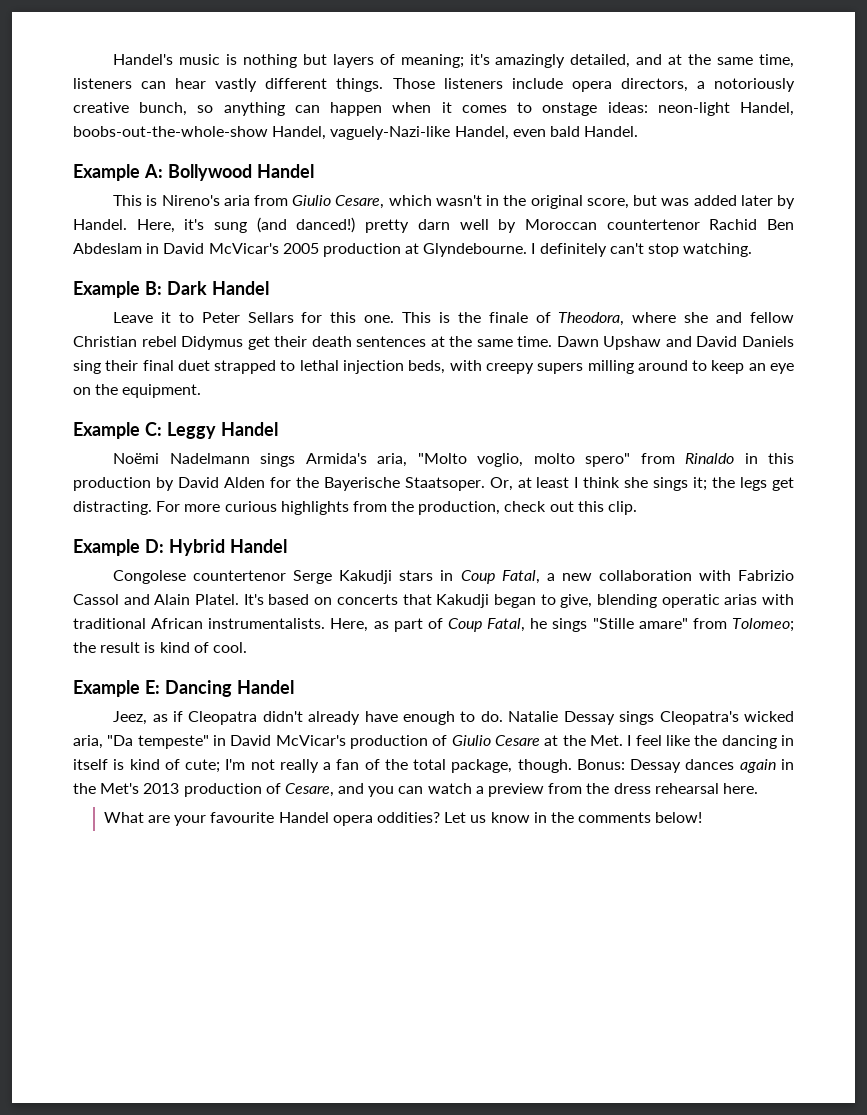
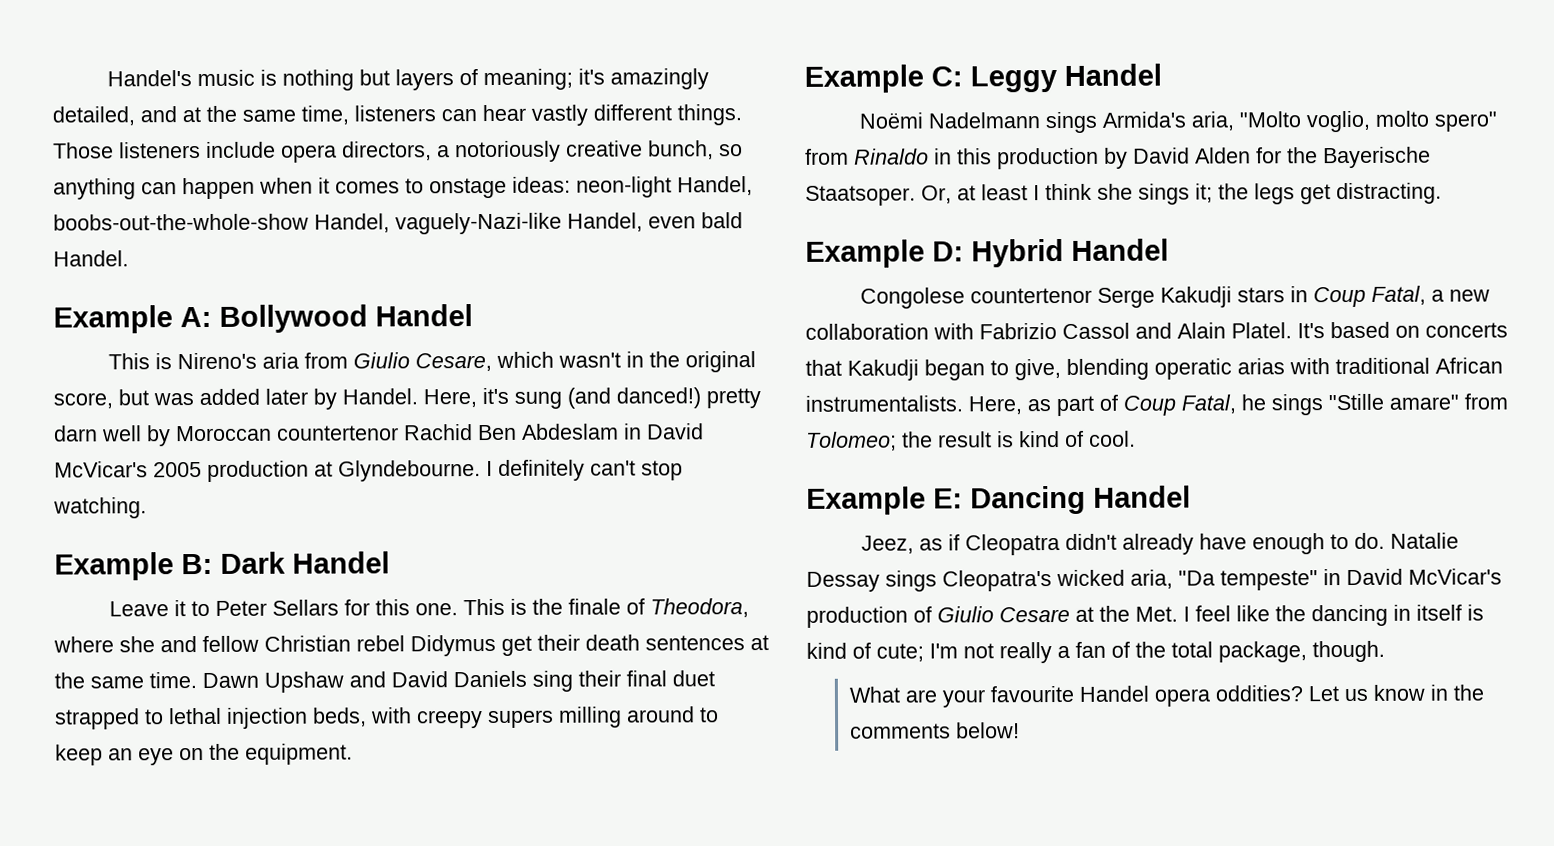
- For more curious highlights from the production, check out this clip.
- Bonus: Dessay dances again in the Met's 2013 production of Cesare, and you can watch a preview from the dress rehearsal here.

